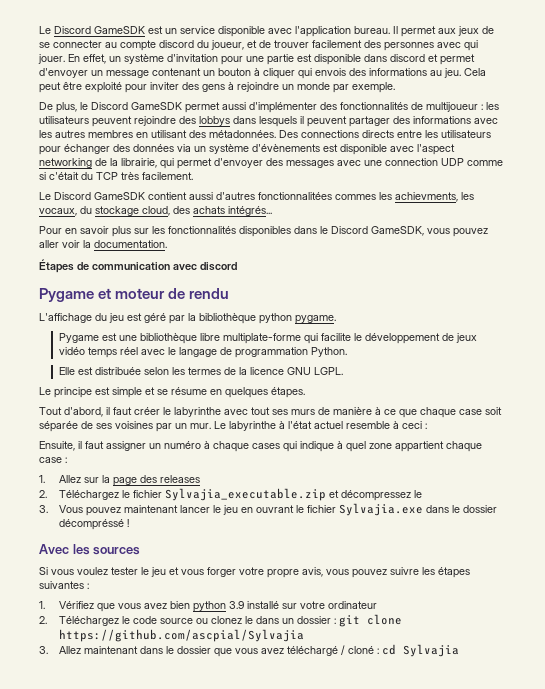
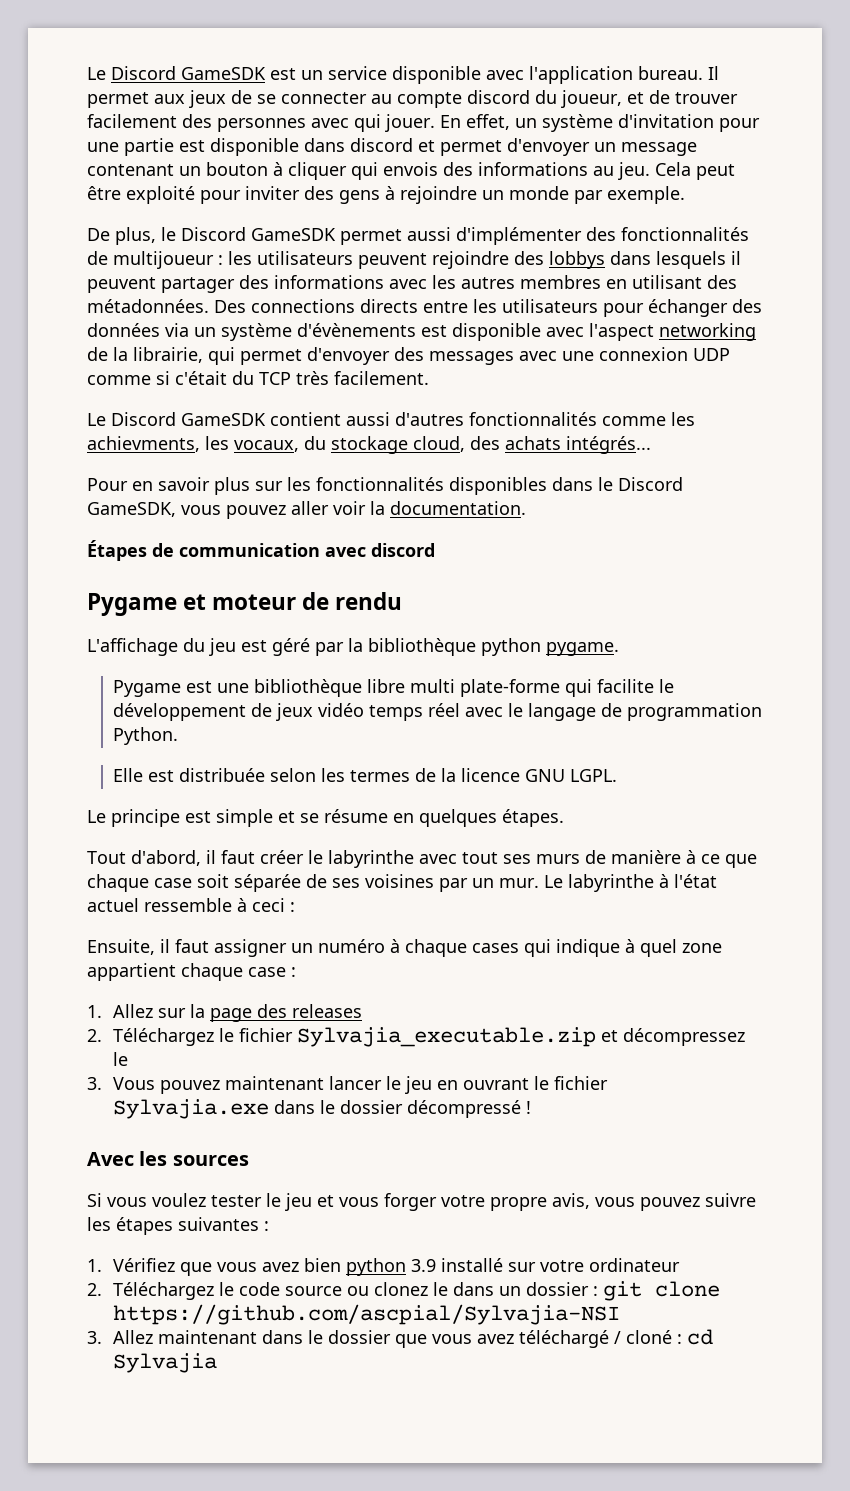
- Des connections directs entre les utilisateurs pour échanger des données via un système d'évènements est disponible avec l'aspect networking de la librairie, qui permet d'envoyer des messages avec une connection UDP comme si c'était du TCP très facilement.
+ Des connections directs entre les utilisateurs pour échanger des données via un système d'évènements est disponible avec l'aspect networking de la librairie, qui permet d'envoyer des messages avec une connexion UDP comme si c'était du TCP très facilement.
- Le Discord GameSDK contient aussi d'autres fonctionnalitées commes les achievments, les vocaux, du stockage cloud, des achats intégrés...
+ Le Discord GameSDK contient aussi d'autres fonctionnalités comme les achievments, les vocaux, du stockage cloud, des achats intégrés...
- Pygame est une bibliothèque libre multiplate-forme qui facilite le développement de jeux vidéo temps réel avec le langage de programmation Python.
+ Pygame est une bibliothèque libre multi plate-forme qui facilite le développement de jeux vidéo temps réel avec le langage de programmation Python.
- Le labyrinthe à l'état actuel resemble à ceci :
+ Le labyrinthe à l'état actuel ressemble à ceci :
- 3. Vous pouvez maintenant lancer le jeu en ouvrant le fichier Sylvajia.exe dans le dossier décompréssé !
+ 3. Vous pouvez maintenant lancer le jeu en ouvrant le fichier Sylvajia.exe dans le dossier décompressé !
- 2. Téléchargez le code source ou clonez le dans un dossier : git clone https://github.com/ascpial/Sylvajia
+ 2. Téléchargez le code source ou clonez le dans un dossier : git clone https://github.com/ascpial/Sylvajia-NSI

